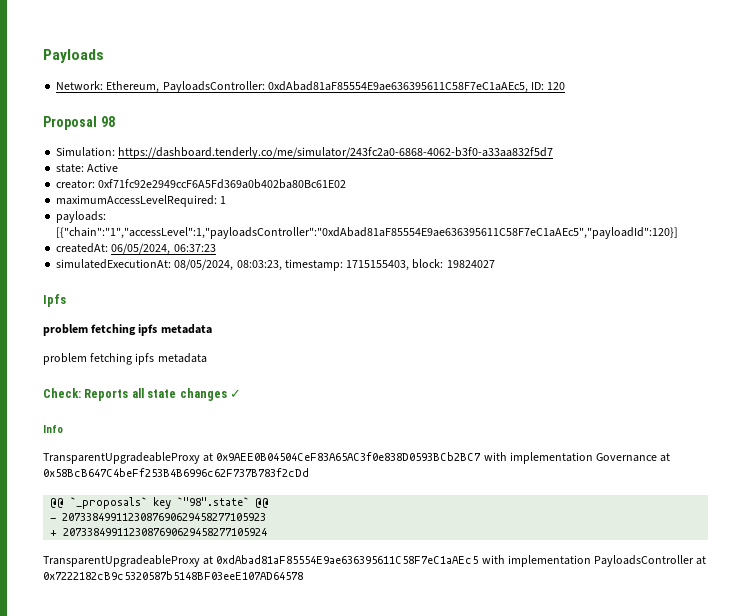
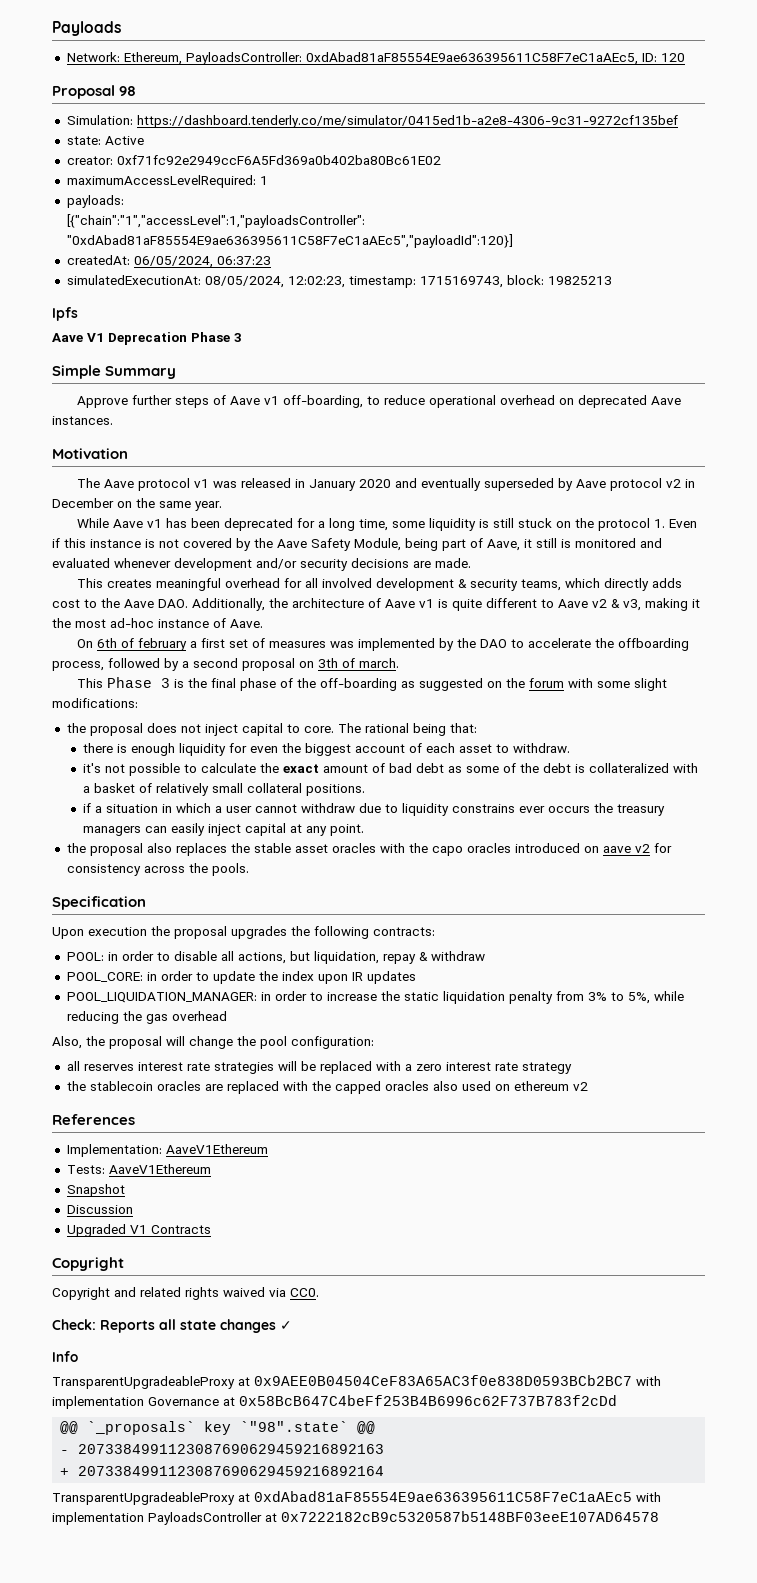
- Simulation: https://dashboard.tenderly.co/me/simulator/243fc2a0-6868-4062-b3f0-a33aa832f5d7
+ Simulation: https://dashboard.tenderly.co/me/simulator/0415ed1b-a2e8-4306-9c31-9272cf135bef
- simulatedExecutionAt: 08/05/2024, 08:03:23, timestamp: 1715155403, block: 19824027
+ simulatedExecutionAt: 08/05/2024, 12:02:23, timestamp: 1715169743, block: 19825213
  Ipfs
- problem fetching ipfs metadata
- problem fetching ipfs metadata
+ Aave V1 Deprecation Phase 3
+ Simple Summary
+ Approve further steps of Aave v1 off-boarding, to reduce operational overhead on deprecated Aave instances.
+ Motivation
+ The Aave protocol v1 was released in January 2020 and eventually superseded by Aave protocol v2 in December on the same year.
+ While Aave v1 has been deprecated for a long time, some liquidity is still stuck on the protocol 1. Even if this instance is not covered by the Aave Safety Module, being part of Aave, it still is monitored and evaluated whenever development and/or security decisions are made.
+ This creates meaningful overhead for all involved development & security teams, which directly adds cost to the Aave DAO. Additionally, the architecture of Aave v1 is quite different to Aave v2 & v3, making it the most ad-hoc instance of Aave.
+ On 6th of february a first set of measures was implemented by the DAO to accelerate the offboarding process, followed by a second proposal on 3th of march.
+ This Phase 3 is the final phase of the off-boarding as suggested on the forum with some slight modifications:
+ the proposal does not inject capital to core. The rational being that:
+ there is enough liquidity for even the biggest account of each asset to withdraw.
+ it's not possible to calculate the exact amount of bad debt as some of the debt is collateralized with a basket of relatively small collateral positions.
+ if a situation in which a user cannot withdraw due to liquidity constrains ever occurs the treasury managers can easily inject capital at any point.
+ the proposal also replaces the stable asset oracles with the capo oracles introduced on aave v2 for consistency across the pools.
+ Specification
+ Upon execution the proposal upgrades the following contracts:
+ POOL: in order to disable all actions, but liquidation, repay & withdraw
+ POOL_CORE: in order to update the index upon IR updates
+ POOL_LIQUIDATION_MANAGER: in order to increase the static liquidation penalty from 3% to 5%, while reducing the gas overhead
+ Also, the proposal will change the pool configuration:
+ all reserves interest rate strategies will be replaced with a zero interest rate strategy
+ the stablecoin oracles are replaced with the capped oracles also used on ethereum v2
+ References
+ Implementation: AaveV1Ethereum
+ Tests: AaveV1Ethereum
+ Snapshot
+ Discussion
+ Upgraded V1 Contracts
+ Copyright
+ Copyright and related rights waived via CC0.
- - 2073384991123087690629458277105923
+ - 2073384991123087690629459216892163
- + 2073384991123087690629458277105924
+ + 2073384991123087690629459216892164

